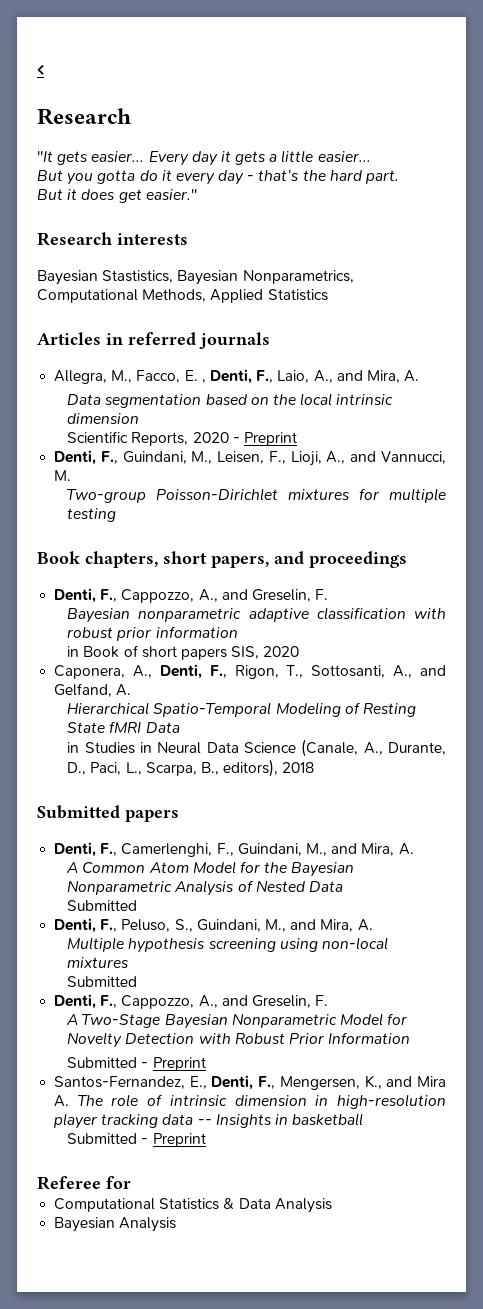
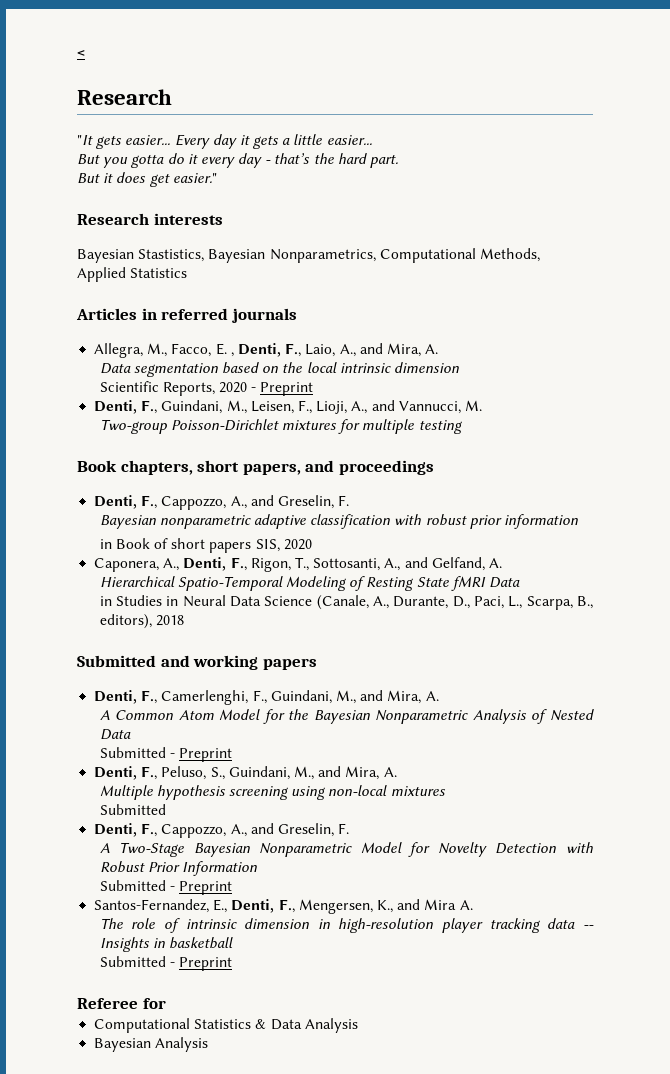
- ''It gets easier...
+ "It gets easier...
- But it does get easier.''
+ But it does get easier."
- Submitted papers
+ Submitted and working papers
  A Common Atom Model for the Bayesian Nonparametric Analysis of Nested Data
- Submitted
+ Submitted - Preprint
- Santos-Fernandez, E., Denti, F., Mengersen, K., and Mira A. The role of intrinsic dimension in high-resolution player tracking data -- Insights in basketball
+ Santos-Fernandez, E., Denti, F., Mengersen, K., and Mira A.
+ The role of intrinsic dimension in high-resolution player tracking data -- Insights in basketball

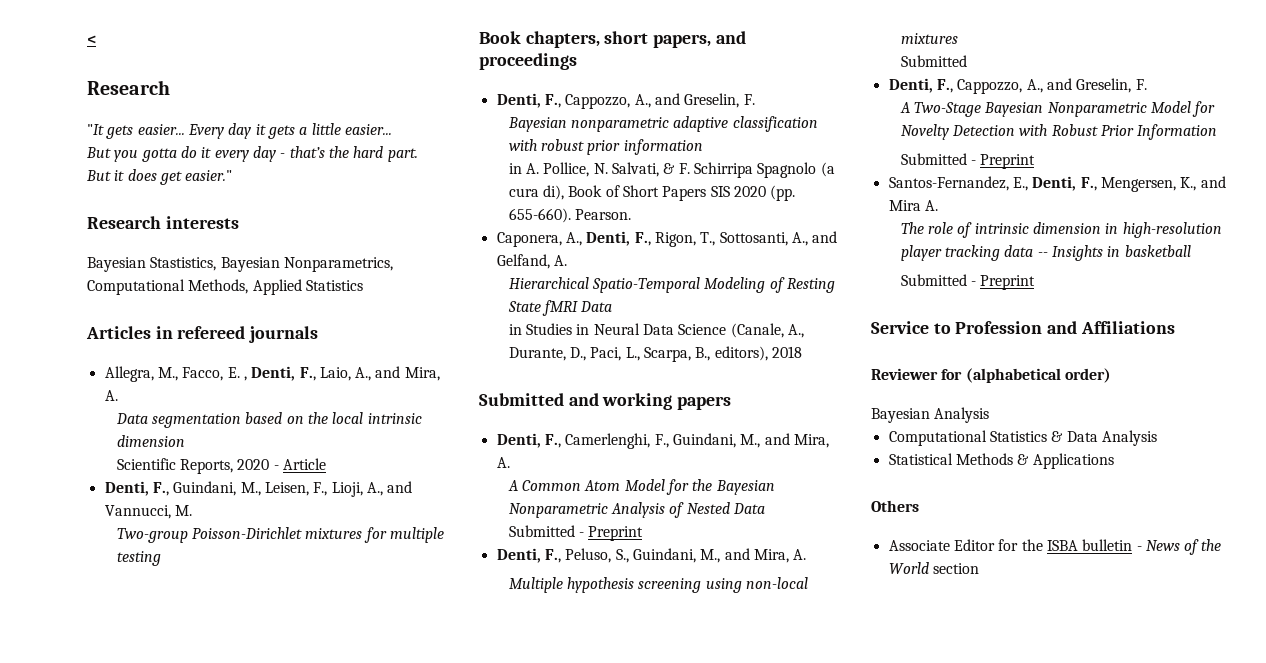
- Articles in referred journals
+ Articles in refereed journals
- Scientific Reports, 2020 - Preprint
+ Scientific Reports, 2020 - Article
- in Book of short papers SIS, 2020
+ in A. Pollice, N. Salvati, & F. Schirripa Spagnolo (a cura di), Book of Short Papers SIS 2020 (pp. 655-660). Pearson.
- Referee for
+ Service to Profession and Affiliations
+ Reviewer for (alphabetical order)
+ Bayesian Analysis
- Bayesian Analysis
+ Statistical Methods & Applications
+ Others
+ Associate Editor for the ISBA bulletin - News of the World section

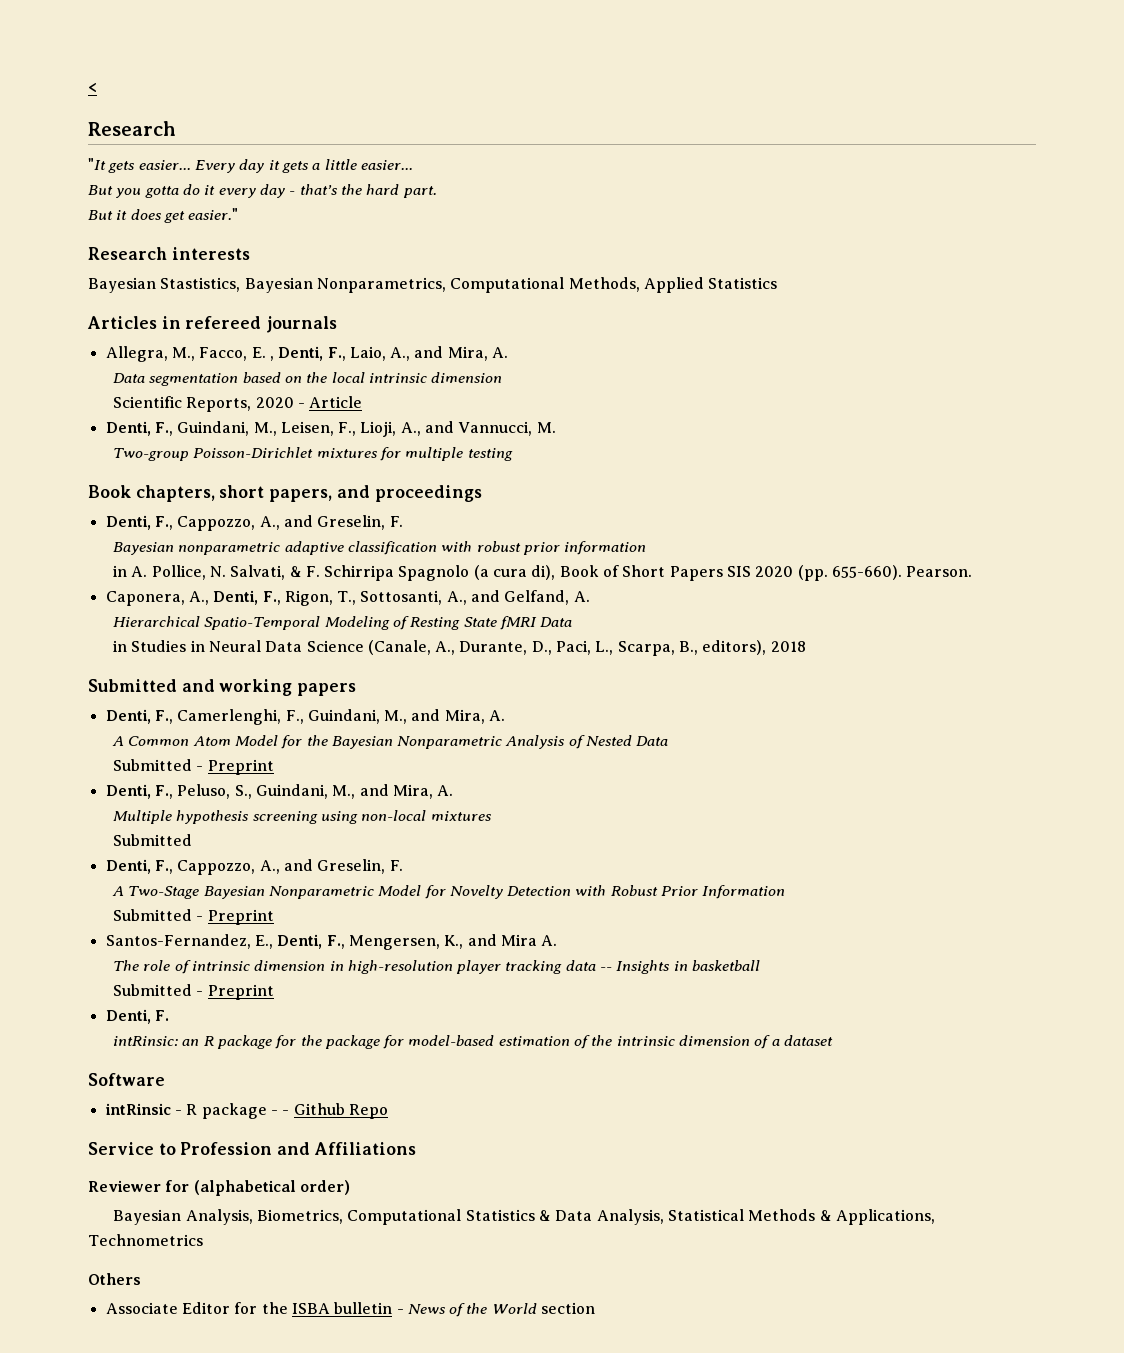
+ Denti, F.
+ intRinsic: an R package for the package for model-based estimation of the intrinsic dimension of a dataset
+ Software
+ intRinsic - R package - - Github Repo
- Bayesian Analysis
- Computational Statistics & Data Analysis
- Statistical Methods & Applications
+ Bayesian Analysis, Biometrics, Computational Statistics & Data Analysis, Statistical Methods & Applications, Technometrics

